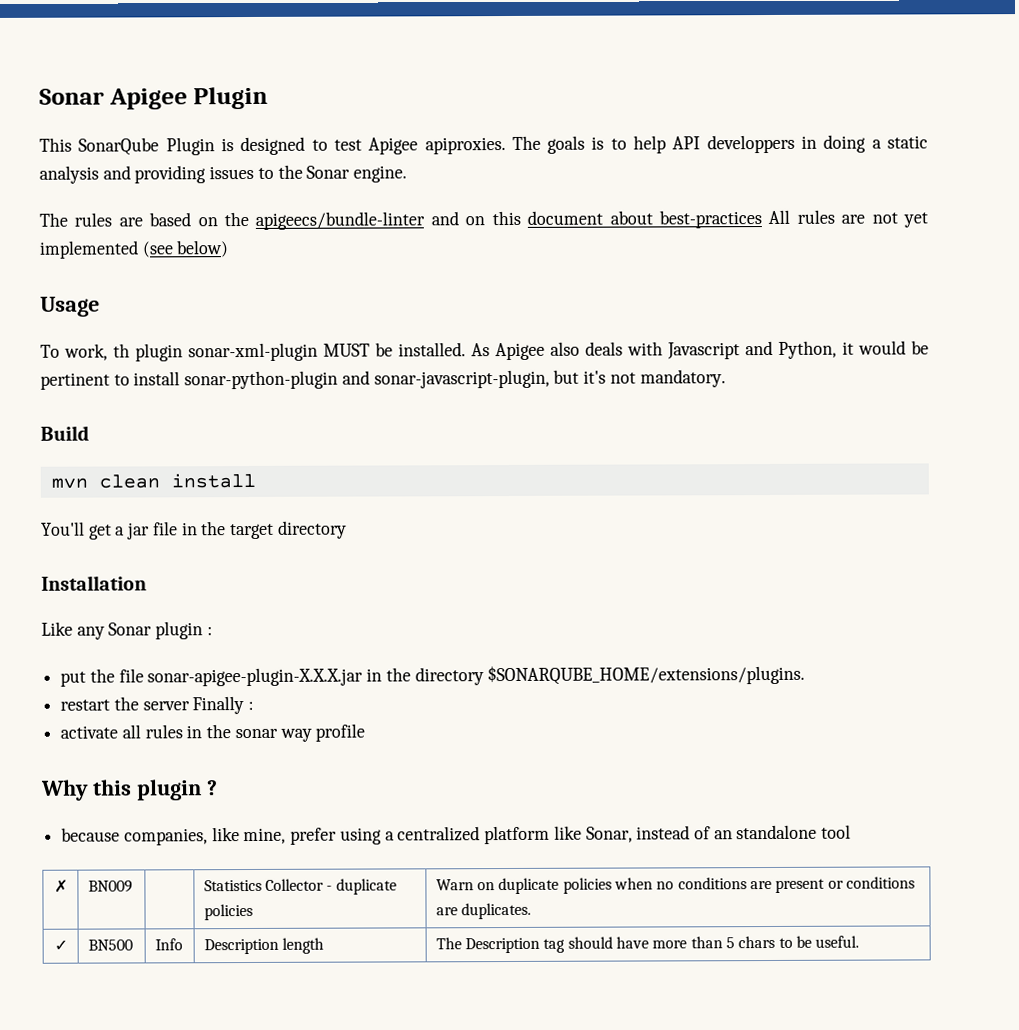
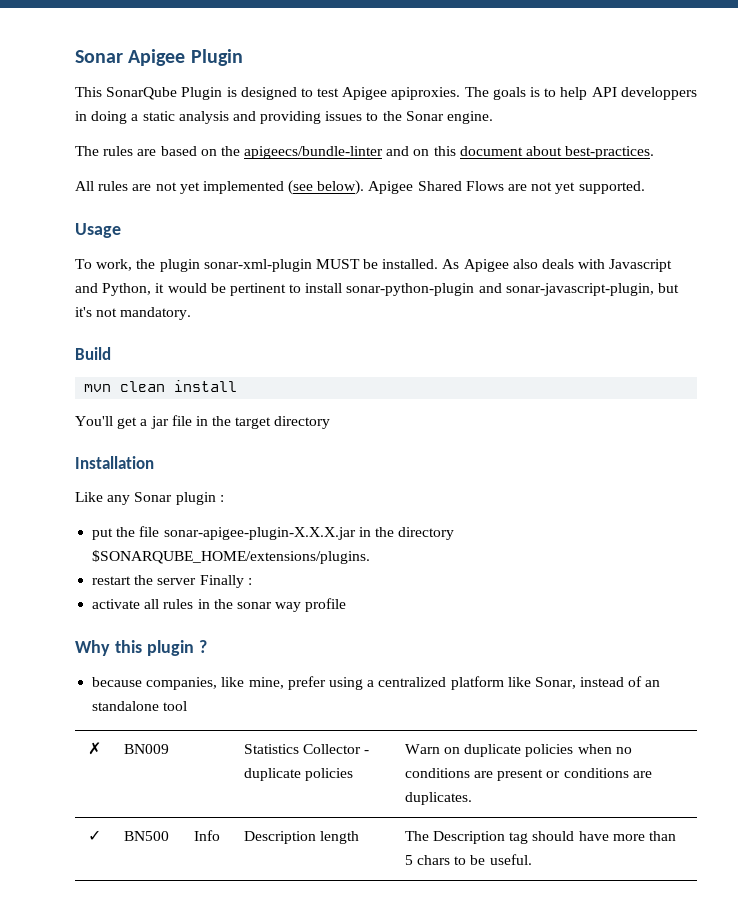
- The rules are based on the apigeecs/bundle-linter and on this document about best-practices All rules are not yet implemented (see below)
+ The rules are based on the apigeecs/bundle-linter and on this document about best-practices.
+ All rules are not yet implemented (see below). Apigee Shared Flows are not yet supported.
- To work, th plugin sonar-xml-plugin MUST be installed.
+ To work, the plugin sonar-xml-plugin MUST be installed.

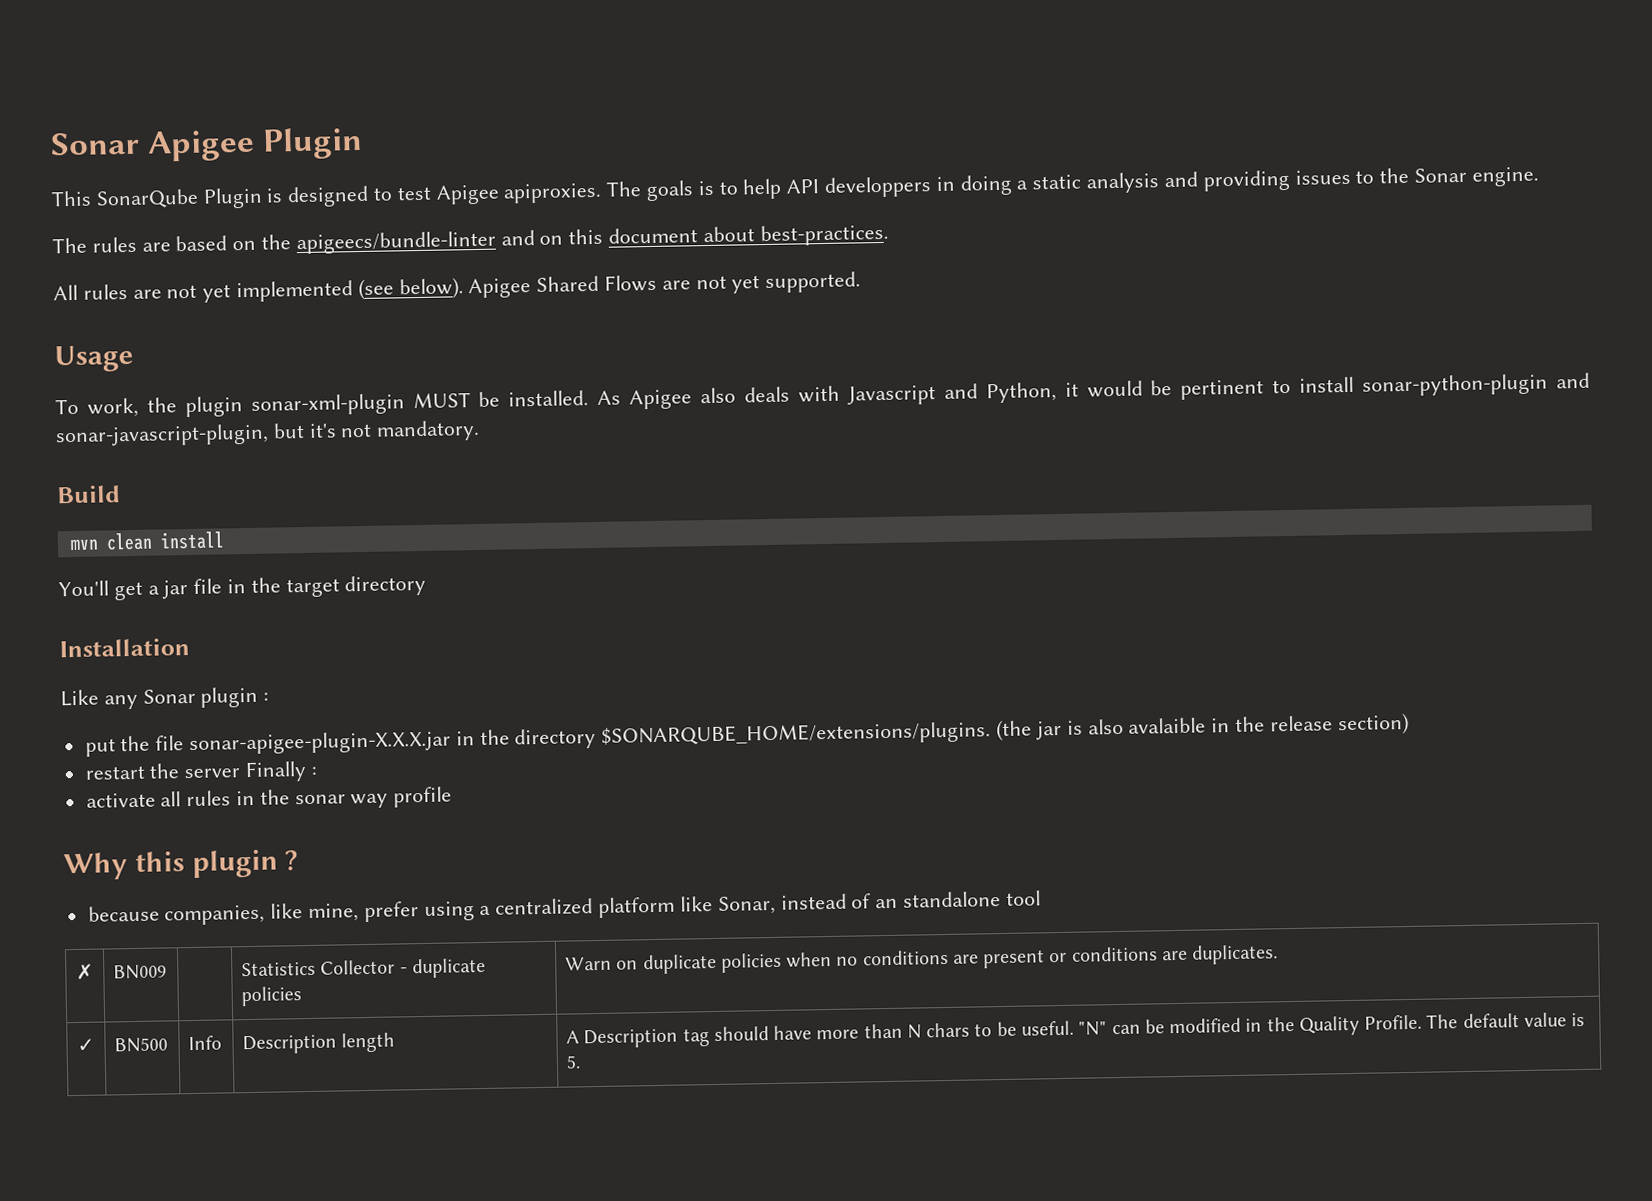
+ (the jar is also avalaible in the release section)
- ✓ | BN500 | Info | Description length | The Description tag should have more than 5 chars to be useful.
+ ✓ | BN500 | Info | Description length | A Description tag should have more than N chars to be useful. "N" can be modified in the Quality Profile. The default value is 5.

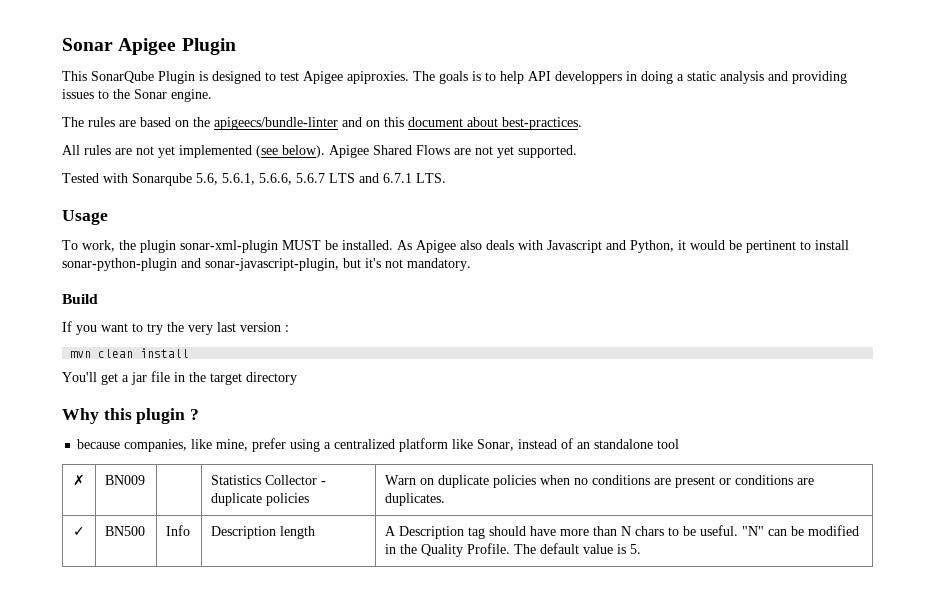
+ Tested with Sonarqube 5.6, 5.6.1, 5.6.6, 5.6.7 LTS and 6.7.1 LTS.
+ If you want to try the very last version :
- Installation
- Like any Sonar plugin :
- put the file sonar-apigee-plugin-X.X.X.jar in the directory $SONARQUBE_HOME/extensions/plugins. (the jar is also avalaible in the release section)
- restart the server Finally :
- activate all rules in the sonar way profile

